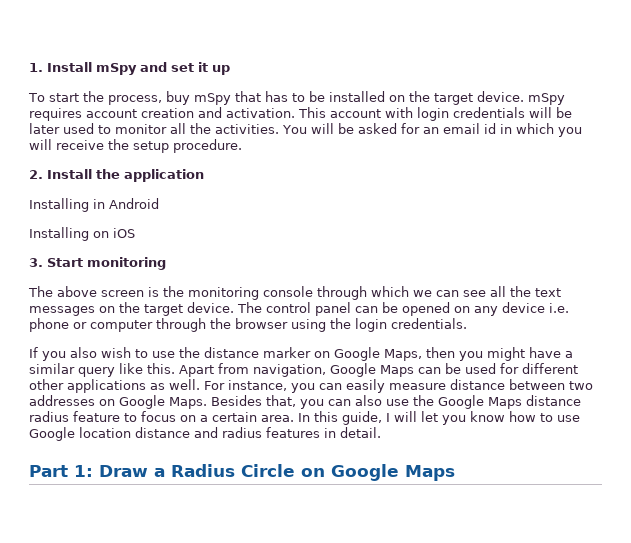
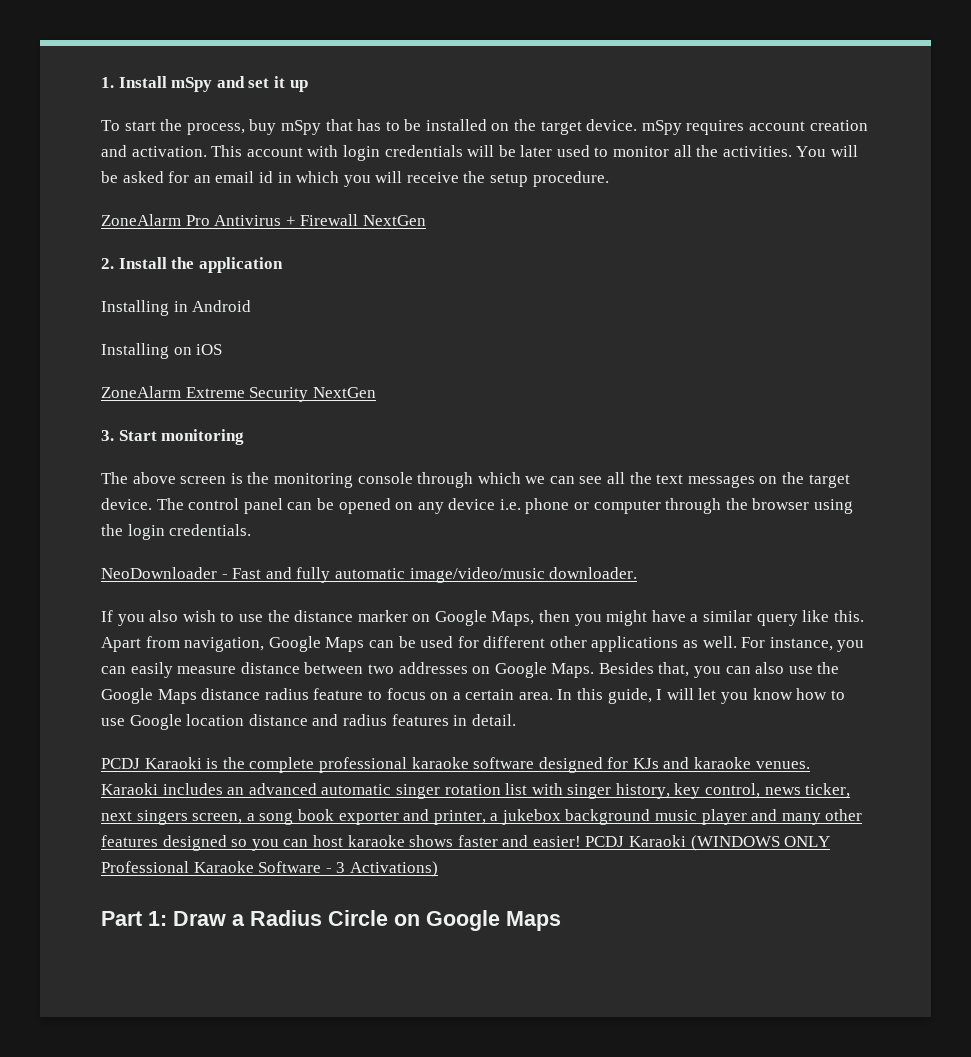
+ ZoneAlarm Pro Antivirus + Firewall NextGen
+ ZoneAlarm Extreme Security NextGen
+ NeoDownloader - Fast and fully automatic image/video/music downloader.
+ PCDJ Karaoki is the complete professional karaoke software designed for KJs and karaoke venues. Karaoki includes an advanced automatic singer rotation list with singer history, key control, news ticker, next singers screen, a song book exporter and printer, a jukebox background music player and many other features designed so you can host karaoke shows faster and easier! PCDJ Karaoki (WINDOWS ONLY Professional Karaoke Software - 3 Activations)

